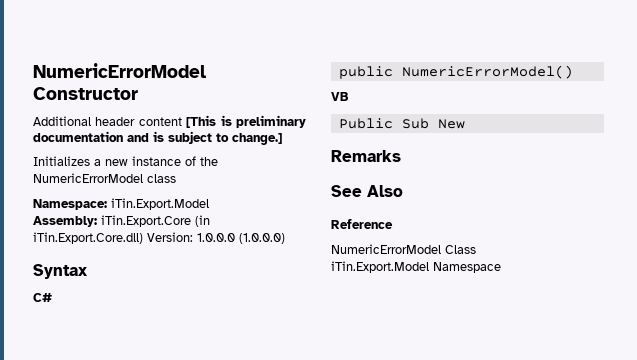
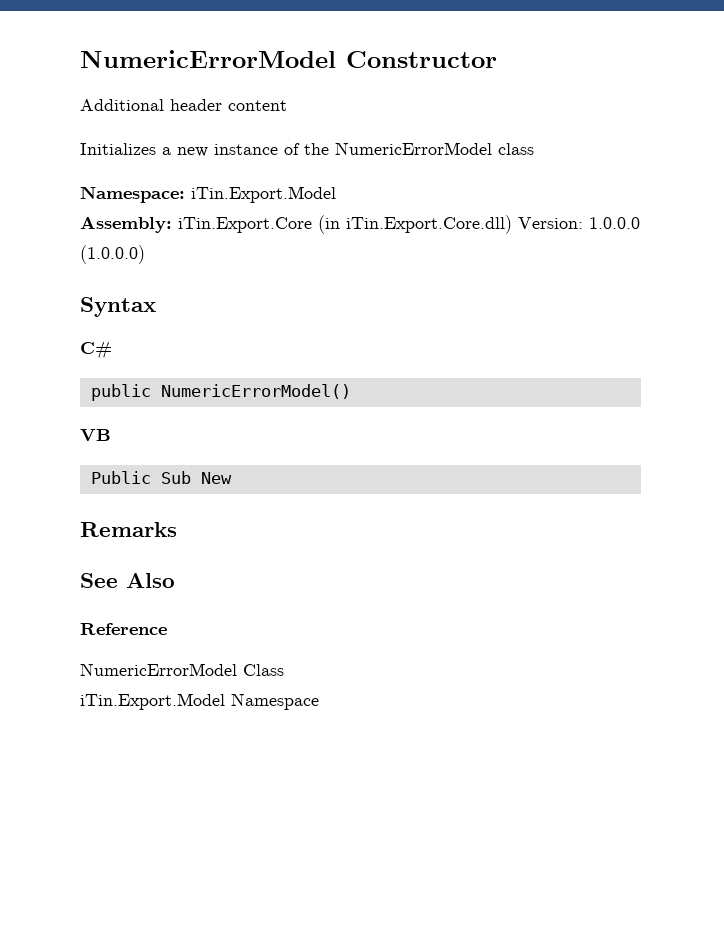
- Additional header content [This is preliminary documentation and is subject to change.]
+ Additional header content

